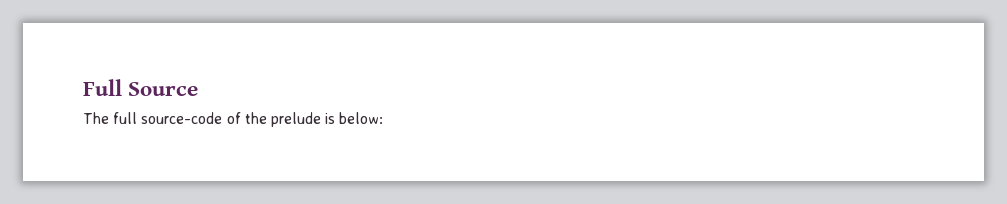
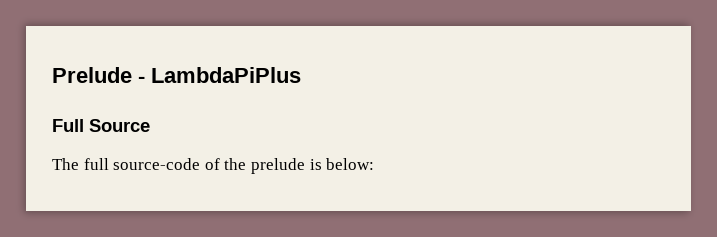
+ Prelude - LambdaPiPlus

